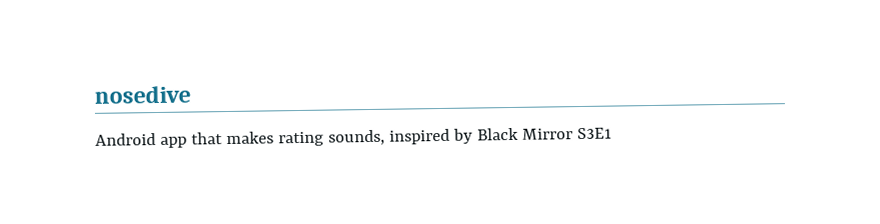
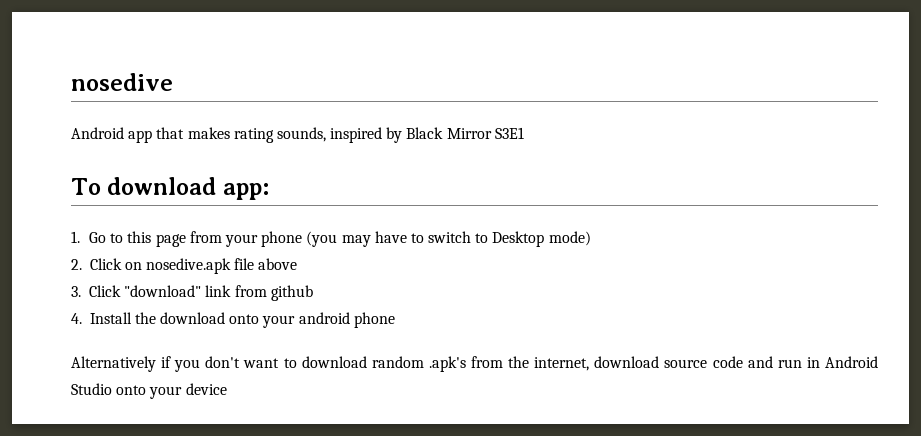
+ To download app:
+ 1. Go to this page from your phone (you may have to switch to Desktop mode)
+ 2. Click on nosedive.apk file above
+ 3. Click "download" link from github
+ 4. Install the download onto your android phone
+ Alternatively if you don't want to download random .apk's from the internet, download source code and run in Android Studio onto your device

